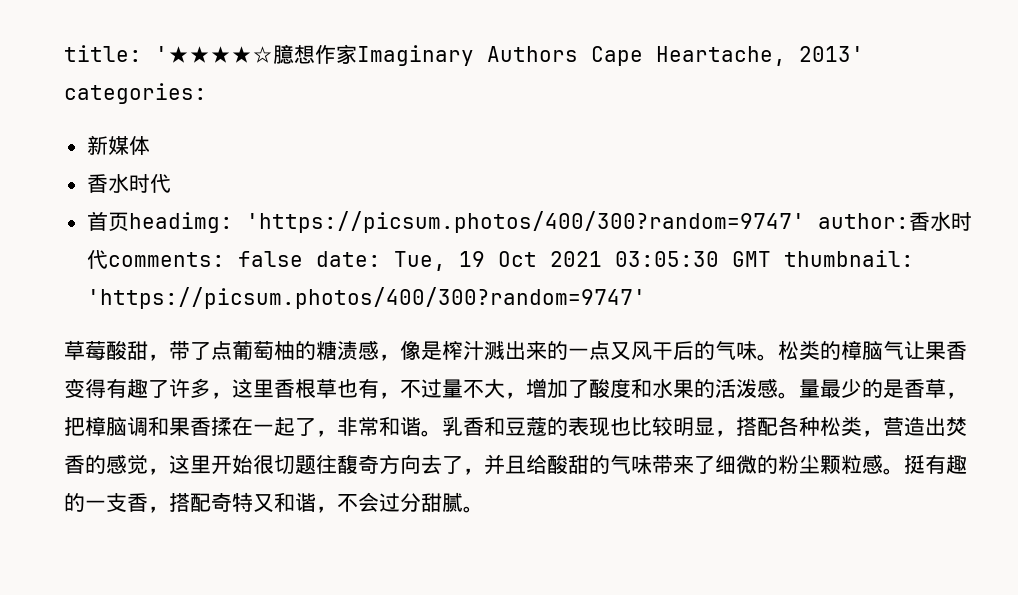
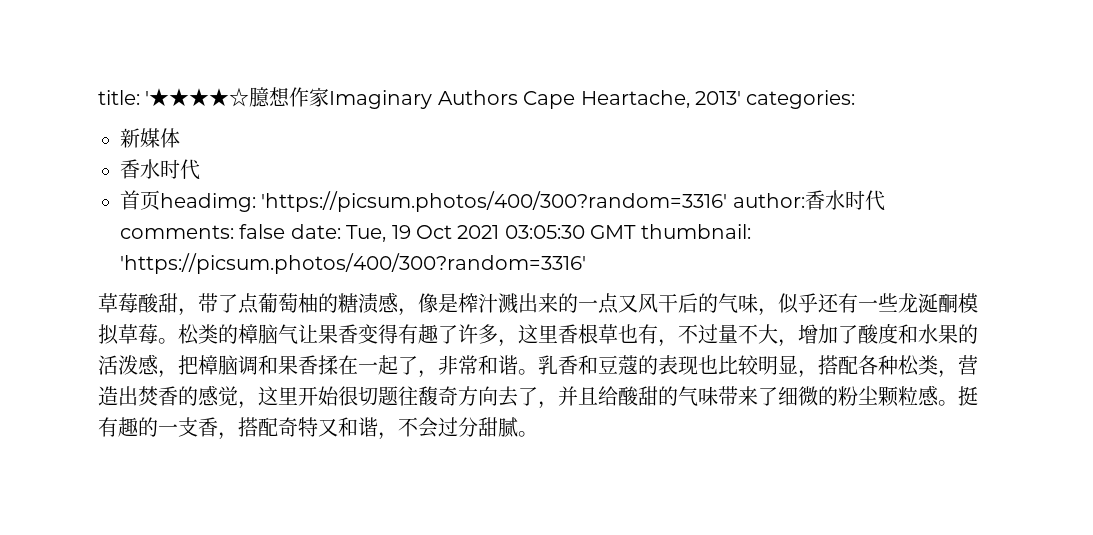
- 首页headimg: 'https://picsum.photos/400/300?random=9747' author:香水时代comments: false date: Tue, 19 Oct 2021 03:05:30 GMT thumbnail: 'https://picsum.photos/400/300?random=9747'
+ 首页headimg: 'https://picsum.photos/400/300?random=3316' author:香水时代comments: false date: Tue, 19 Oct 2021 03:05:30 GMT thumbnail: 'https://picsum.photos/400/300?random=3316'
- 草莓酸甜，带了点葡萄柚的糖渍感，像是榨汁溅出来的一点又风干后的气味。
+ 草莓酸甜，带了点葡萄柚的糖渍感，像是榨汁溅出来的一点又风干后的气味，似乎还有一些龙涎酮模拟草莓。
- 松类的樟脑气让果香变得有趣了许多，这里香根草也有，不过量不大，增加了酸度和水果的活泼感。量最少的是香草，把樟脑调和果香揉在一起了，非常和谐。
+ 松类的樟脑气让果香变得有趣了许多，这里香根草也有，不过量不大，增加了酸度和水果的活泼感，把樟脑调和果香揉在一起了，非常和谐。

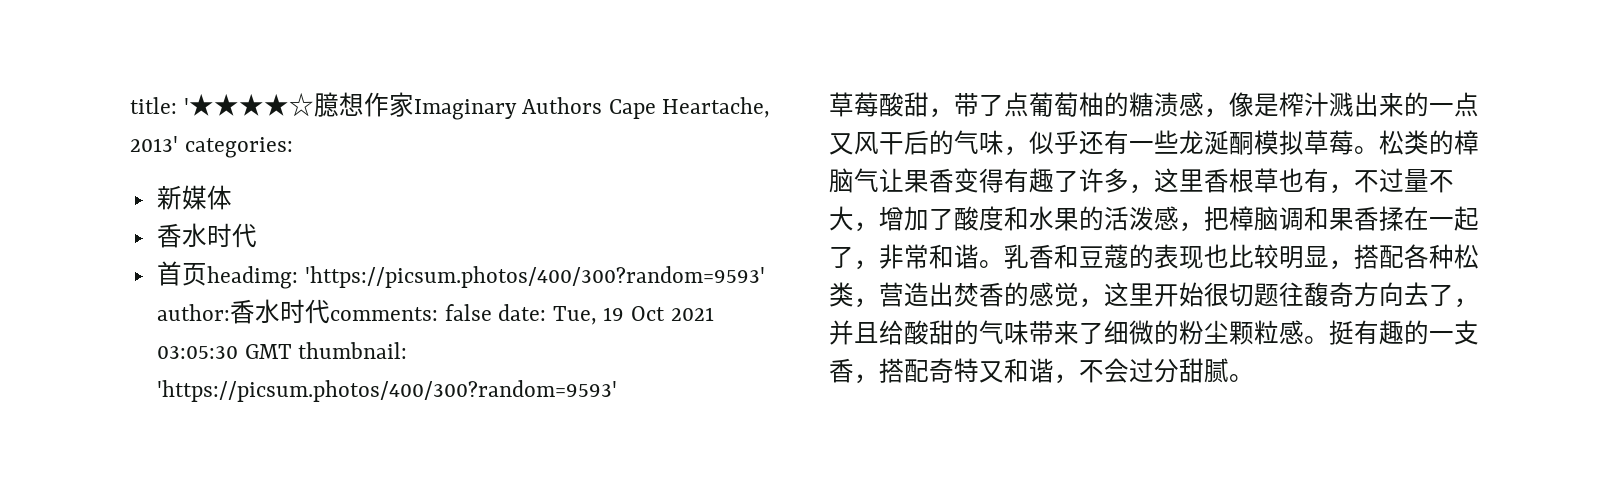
- 首页headimg: 'https://picsum.photos/400/300?random=3316' author:香水时代comments: false date: Tue, 19 Oct 2021 03:05:30 GMT thumbnail: 'https://picsum.photos/400/300?random=3316'
+ 首页headimg: 'https://picsum.photos/400/300?random=9593' author:香水时代comments: false date: Tue, 19 Oct 2021 03:05:30 GMT thumbnail: 'https://picsum.photos/400/300?random=9593'

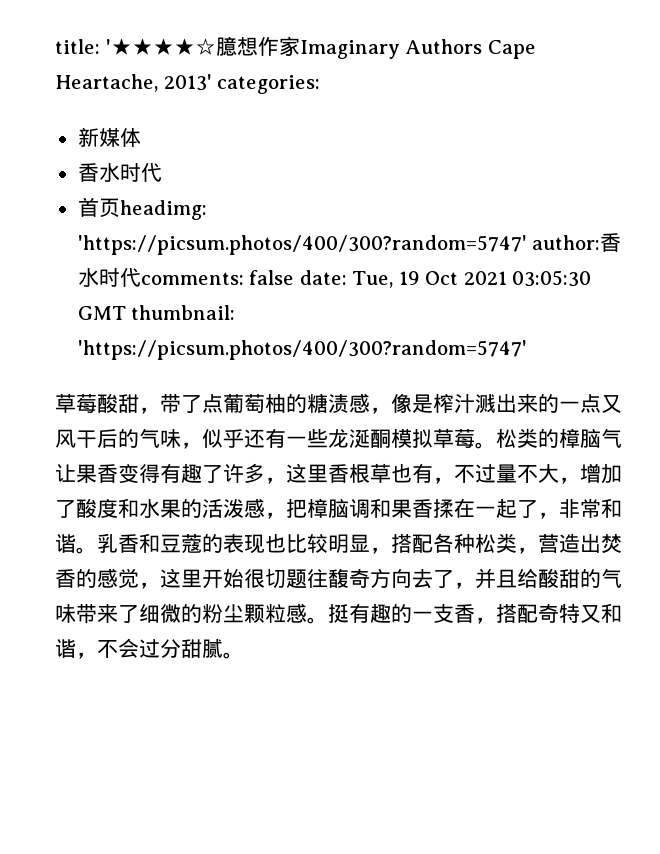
- 首页headimg: 'https://picsum.photos/400/300?random=9593' author:香水时代comments: false date: Tue, 19 Oct 2021 03:05:30 GMT thumbnail: 'https://picsum.photos/400/300?random=9593'
+ 首页headimg: 'https://picsum.photos/400/300?random=5747' author:香水时代comments: false date: Tue, 19 Oct 2021 03:05:30 GMT thumbnail: 'https://picsum.photos/400/300?random=5747'

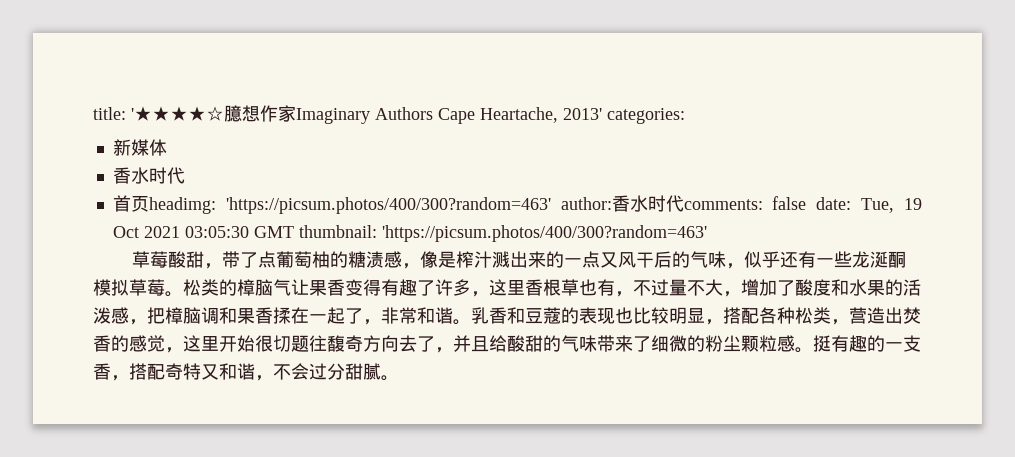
- 首页headimg: 'https://picsum.photos/400/300?random=5747' author:香水时代comments: false date: Tue, 19 Oct 2021 03:05:30 GMT thumbnail: 'https://picsum.photos/400/300?random=5747'
+ 首页headimg: 'https://picsum.photos/400/300?random=463' author:香水时代comments: false date: Tue, 19 Oct 2021 03:05:30 GMT thumbnail: 'https://picsum.photos/400/300?random=463'

